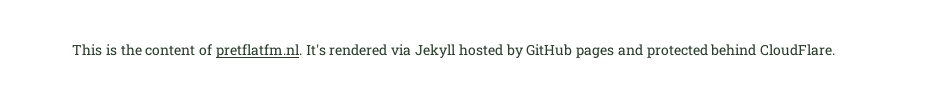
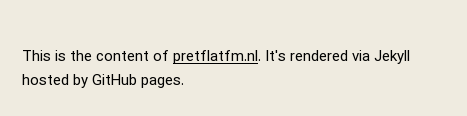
- This is the content of pretflatfm.nl. It's rendered via Jekyll hosted by GitHub pages and protected behind CloudFlare.
+ This is the content of pretflatfm.nl. It's rendered via Jekyll hosted by GitHub pages.

